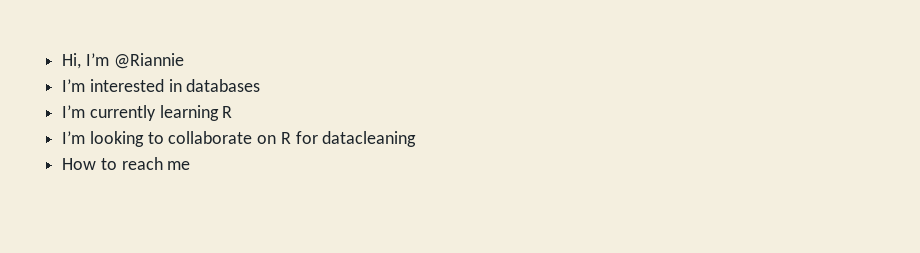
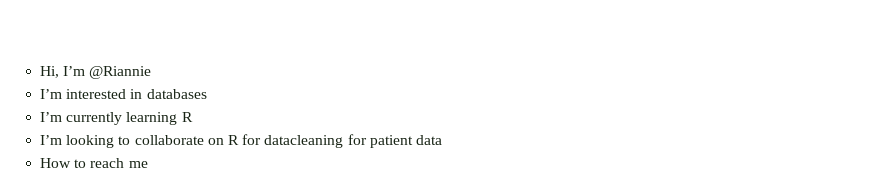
- I’m looking to collaborate on R for datacleaning
+ I’m looking to collaborate on R for datacleaning for patient data

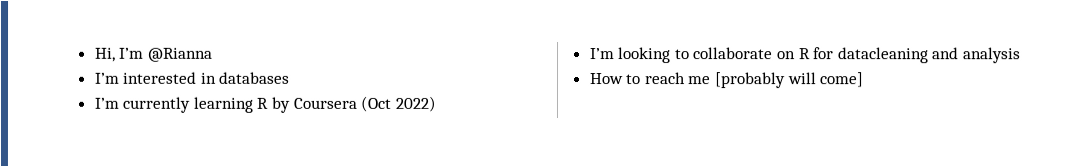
- Hi, I’m @Riannie
+ Hi, I’m @Rianna
- I’m currently learning R
+ I’m currently learning R by Coursera (Oct 2022)
- I’m looking to collaborate on R for datacleaning for patient data
+ I’m looking to collaborate on R for datacleaning and analysis
- How to reach me
+ How to reach me [probably will come]

